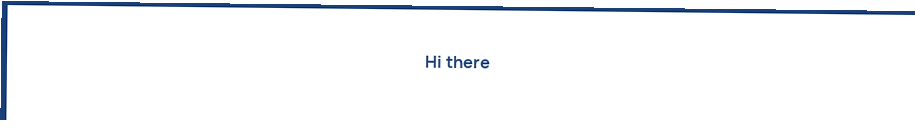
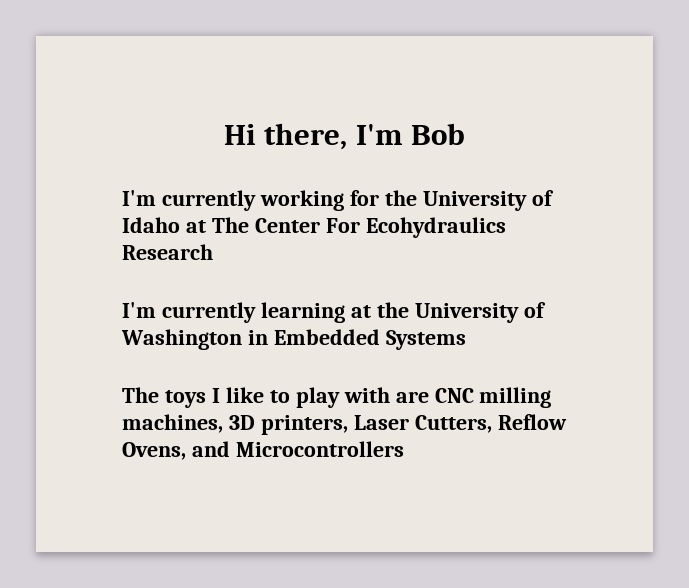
- Hi there
+ Hi there, I'm Bob
+ I'm currently working for the University of Idaho at The Center For Ecohydraulics Research
+ I'm currently learning at the University of Washington in Embedded Systems
+ The toys I like to play with are CNC milling machines, 3D printers, Laser Cutters, Reflow Ovens, and Microcontrollers

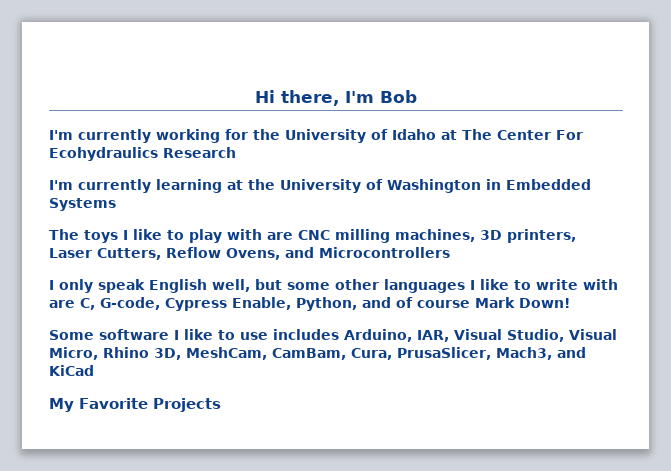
+ I only speak English well, but some other languages I like to write with are C, G-code, Cypress Enable, Python, and of course Mark Down!
+ Some software I like to use includes Arduino, IAR, Visual Studio, Visual Micro, Rhino 3D, MeshCam, CamBam, Cura, PrusaSlicer, Mach3, and KiCad
+ My Favorite Projects

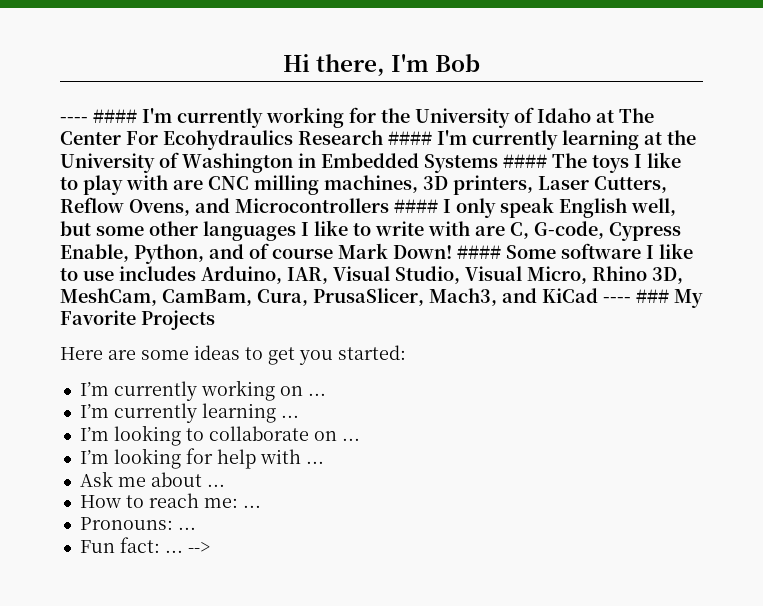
- I'm currently working for the University of Idaho at The Center For Ecohydraulics Research
- I'm currently learning at the University of Washington in Embedded Systems
- The toys I like to play with are CNC milling machines, 3D printers, Laser Cutters, Reflow Ovens, and Microcontrollers
- I only speak English well, but some other languages I like to write with are C, G-code, Cypress Enable, Python, and of course Mark Down!
- Some software I like to use includes Arduino, IAR, Visual Studio, Visual Micro, Rhino 3D, MeshCam, CamBam, Cura, PrusaSlicer, Mach3, and KiCad
- My Favorite Projects
+ ---- #### I'm currently working for the University of Idaho at The Center For Ecohydraulics Research #### I'm currently learning at the University of Washington in Embedded Systems #### The toys I like to play with are CNC milling machines, 3D printers, Laser Cutters, Reflow Ovens, and Microcontrollers #### I only speak English well, but some other languages I like to write with are C, G-code, Cypress Enable, Python, and of course Mark Down! #### Some software I like to use includes Arduino, IAR, Visual Studio, Visual Micro, Rhino 3D, MeshCam, CamBam, Cura, PrusaSlicer, Mach3, and KiCad ---- ### My Favorite Projects
+ Here are some ideas to get you started:
+ I’m currently working on ...
+ I’m currently learning ...
+ I’m looking to collaborate on ...
+ I’m looking for help with ...
+ Ask me about ...
+ How to reach me: ...
+ Pronouns: ...
+ Fun fact: ... -->

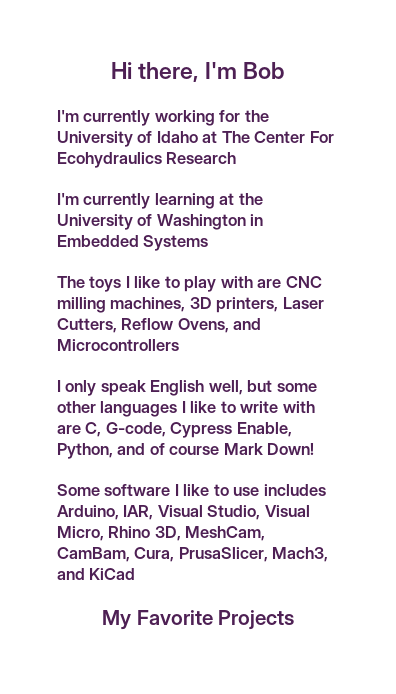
- ---- #### I'm currently working for the University of Idaho at The Center For Ecohydraulics Research #### I'm currently learning at the University of Washington in Embedded Systems #### The toys I like to play with are CNC milling machines, 3D printers, Laser Cutters, Reflow Ovens, and Microcontrollers #### I only speak English well, but some other languages I like to write with are C, G-code, Cypress Enable, Python, and of course Mark Down! #### Some software I like to use includes Arduino, IAR, Visual Studio, Visual Micro, Rhino 3D, MeshCam, CamBam, Cura, PrusaSlicer, Mach3, and KiCad ---- ### My Favorite Projects
+ I'm currently working for the University of Idaho at The Center For Ecohydraulics Research
+ I'm currently learning at the University of Washington in Embedded Systems
+ The toys I like to play with are CNC milling machines, 3D printers, Laser Cutters, Reflow Ovens, and Microcontrollers
+ I only speak English well, but some other languages I like to write with are C, G-code, Cypress Enable, Python, and of course Mark Down!
+ Some software I like to use includes Arduino, IAR, Visual Studio, Visual Micro, Rhino 3D, MeshCam, CamBam, Cura, PrusaSlicer, Mach3, and KiCad
+ My Favorite Projects
- Here are some ideas to get you started:
- I’m currently working on ...
- I’m currently learning ...
- I’m looking to collaborate on ...
- I’m looking for help with ...
- Ask me about ...
- How to reach me: ...
- Pronouns: ...
- Fun fact: ... -->

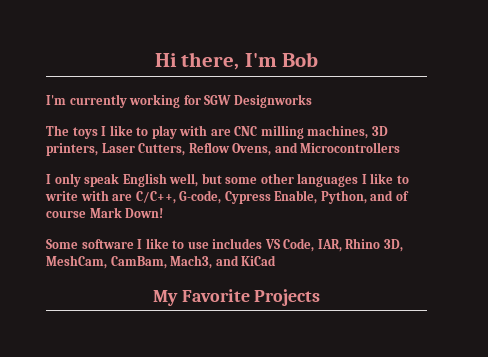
- I'm currently working for the University of Idaho at The Center For Ecohydraulics Research
- I'm currently learning at the University of Washington in Embedded Systems
+ I'm currently working for SGW Designworks
- I only speak English well, but some other languages I like to write with are C, G-code, Cypress Enable, Python, and of course Mark Down!
+ I only speak English well, but some other languages I like to write with are C/C++, G-code, Cypress Enable, Python, and of course Mark Down!
- Some software I like to use includes Arduino, IAR, Visual Studio, Visual Micro, Rhino 3D, MeshCam, CamBam, Cura, PrusaSlicer, Mach3, and KiCad
+ Some software I like to use includes VS Code, IAR, Rhino 3D, MeshCam, CamBam, Mach3, and KiCad

